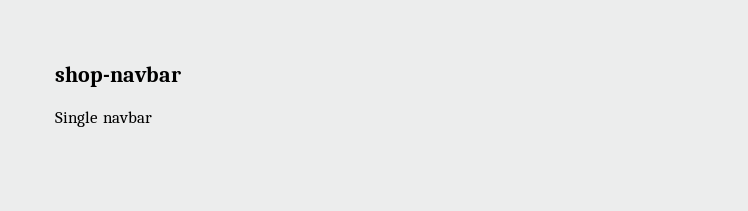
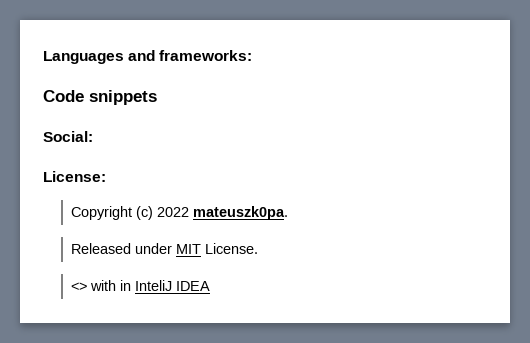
- shop-navbar
- Single navbar
+ Languages and frameworks:
+ Code snippets
+ Social:
+ License:
+ Copyright (c) 2022 mateuszk0pa.
+ Released under MIT License.
+ <> with in InteliJ IDEA

